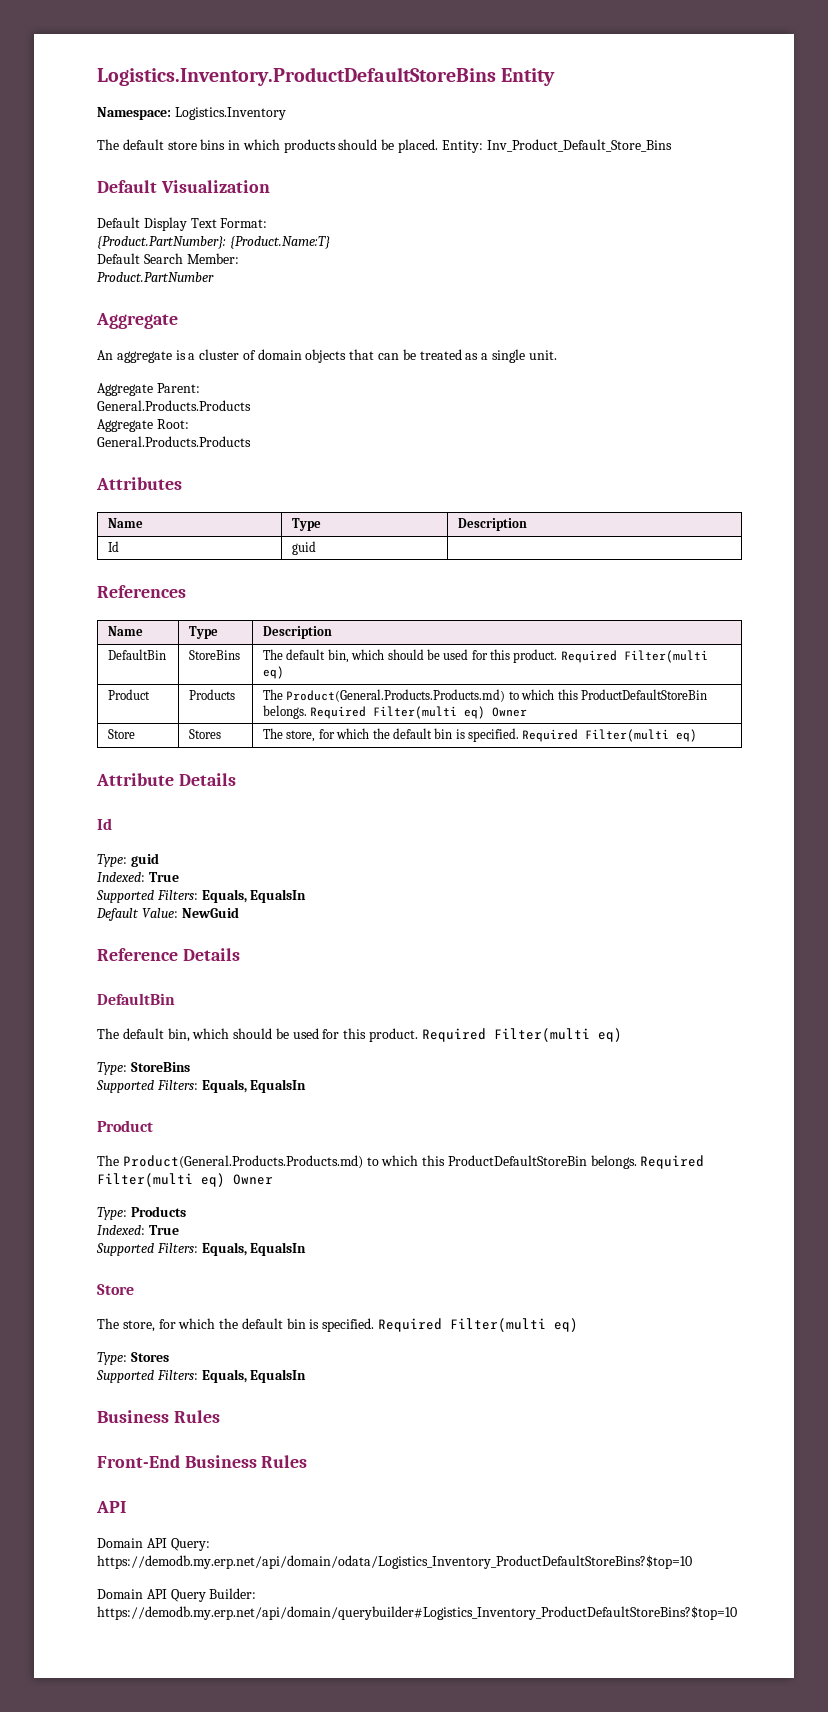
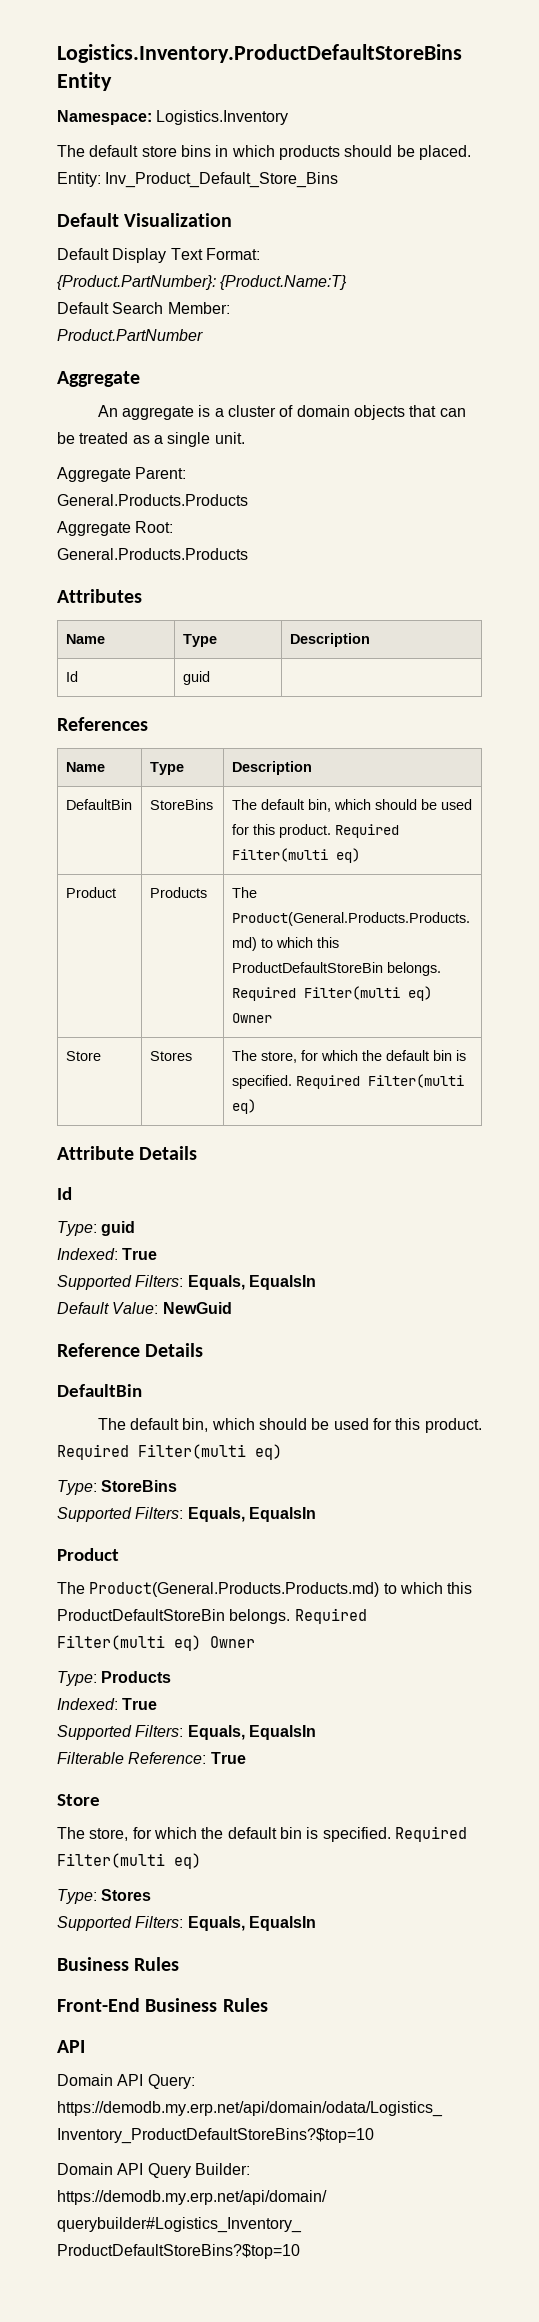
+ Filterable Reference: True

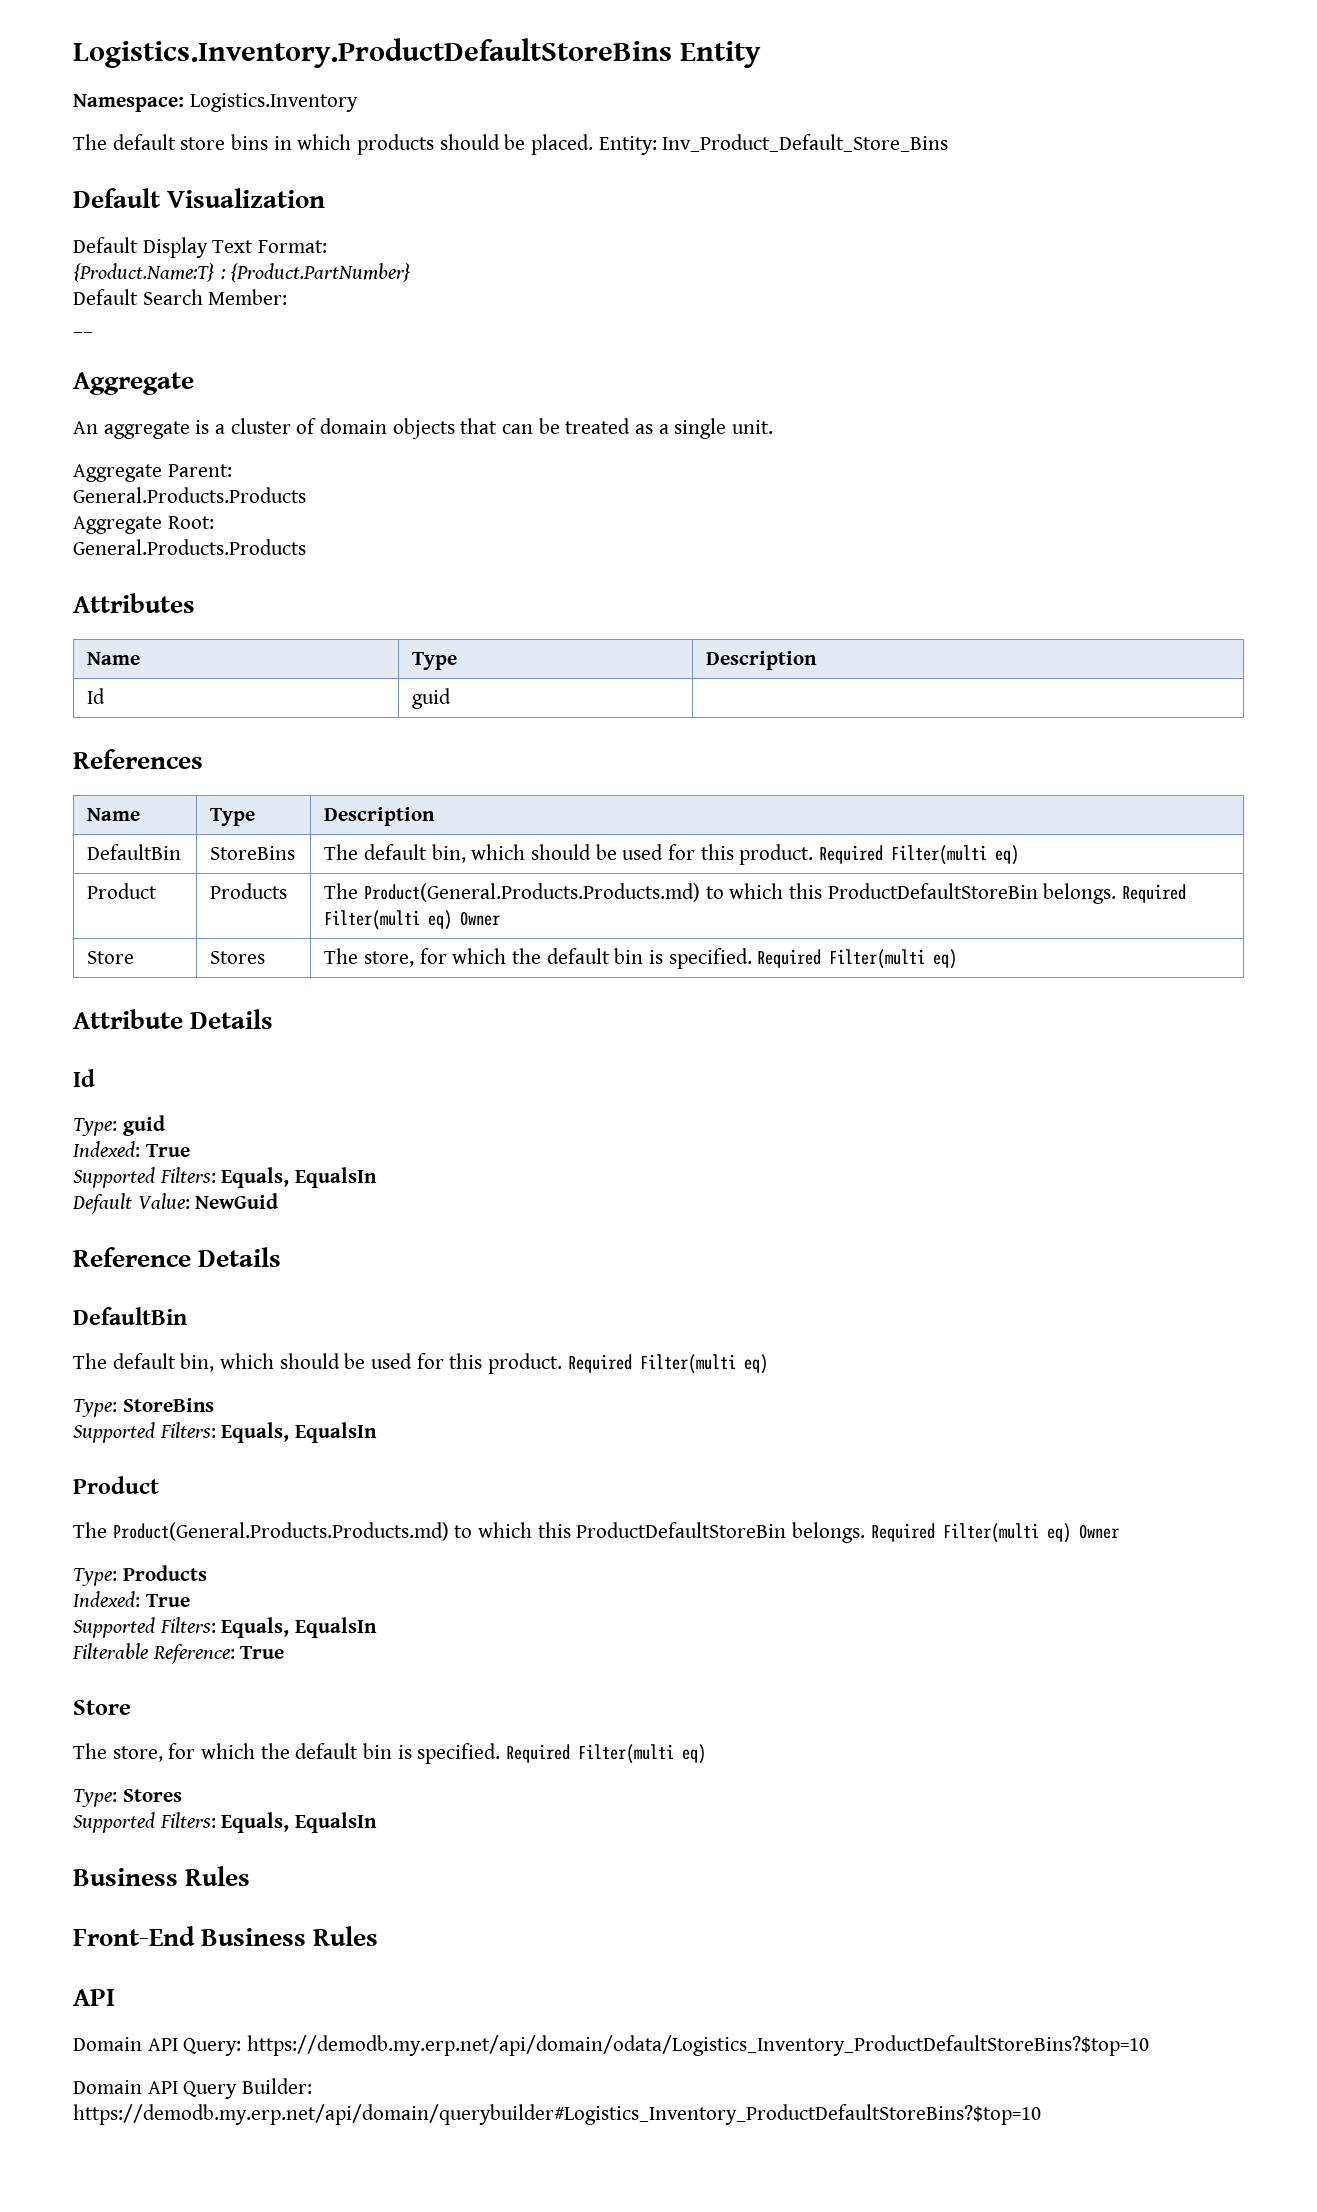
- {Product.PartNumber}: {Product.Name:T}
+ {Product.Name:T} : {Product.PartNumber}
- Product.PartNumber
+ __

